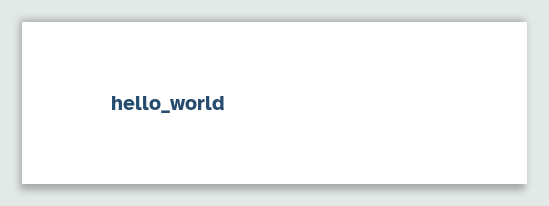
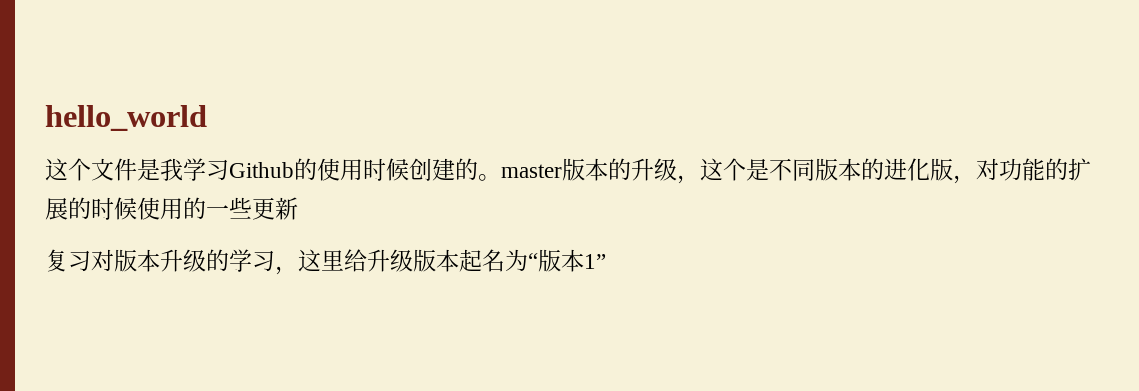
+ 这个文件是我学习Github的使用时候创建的。master版本的升级，这个是不同版本的进化版，对功能的扩展的时候使用的一些更新
+ 复习对版本升级的学习，这里给升级版本起名为“版本1”

